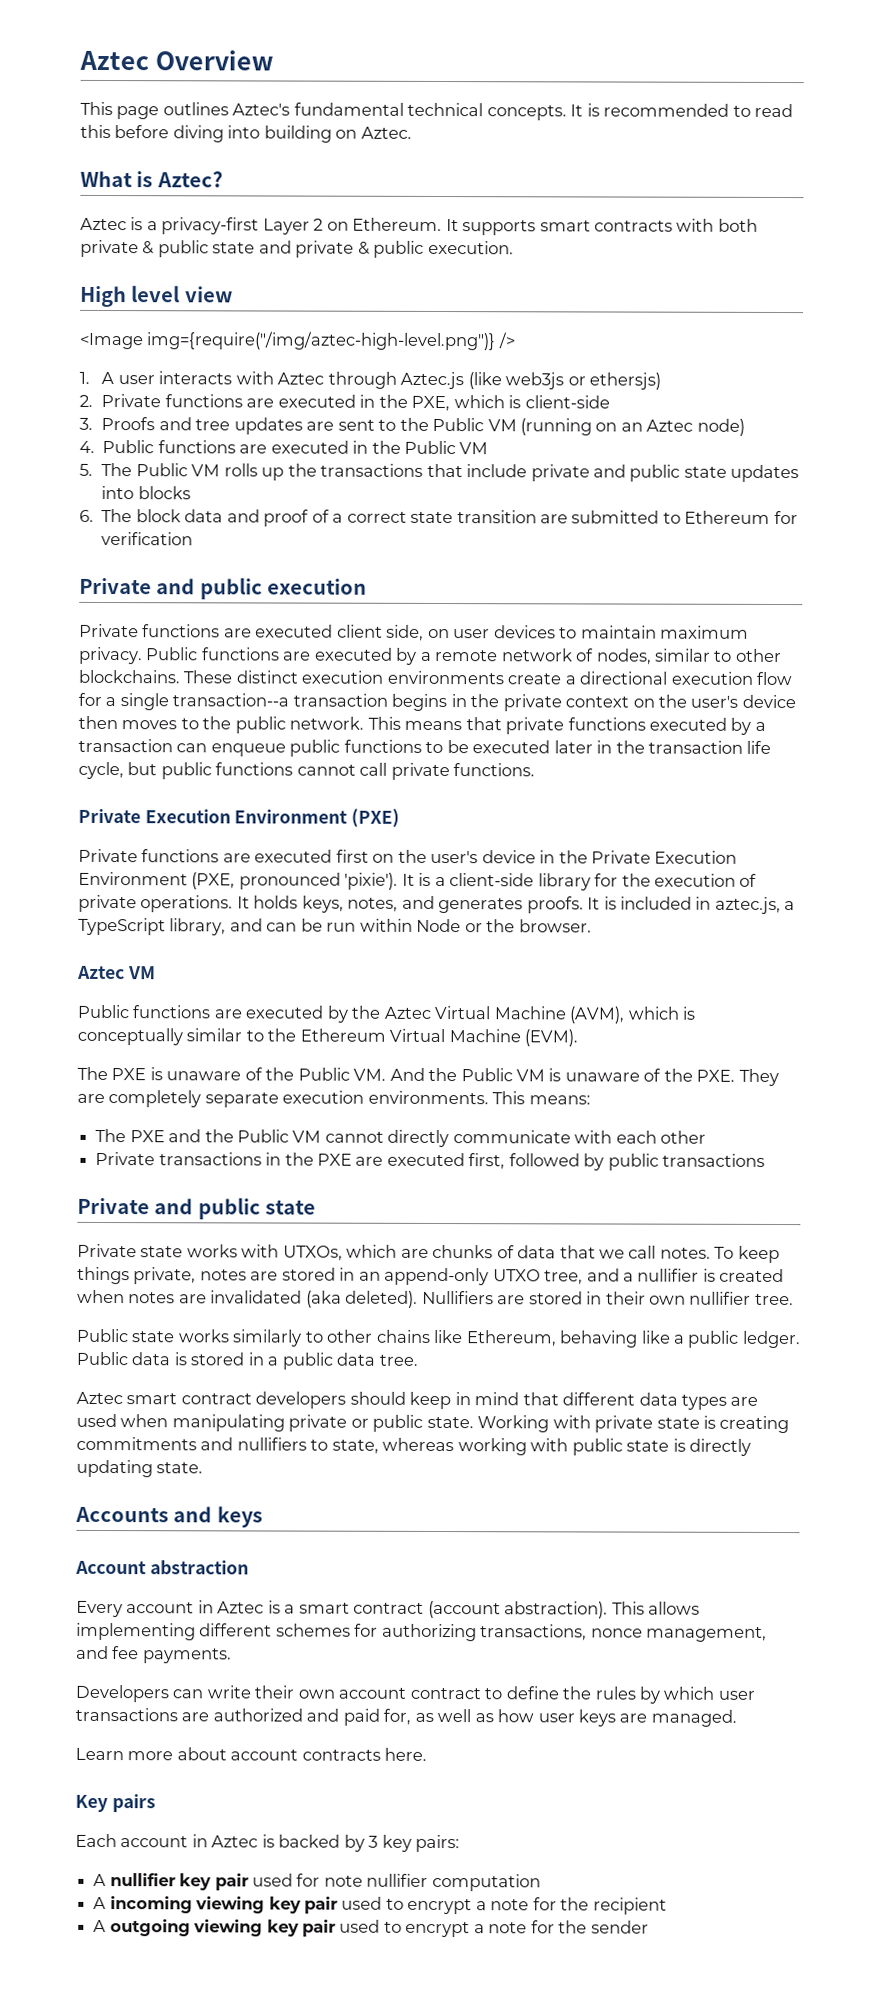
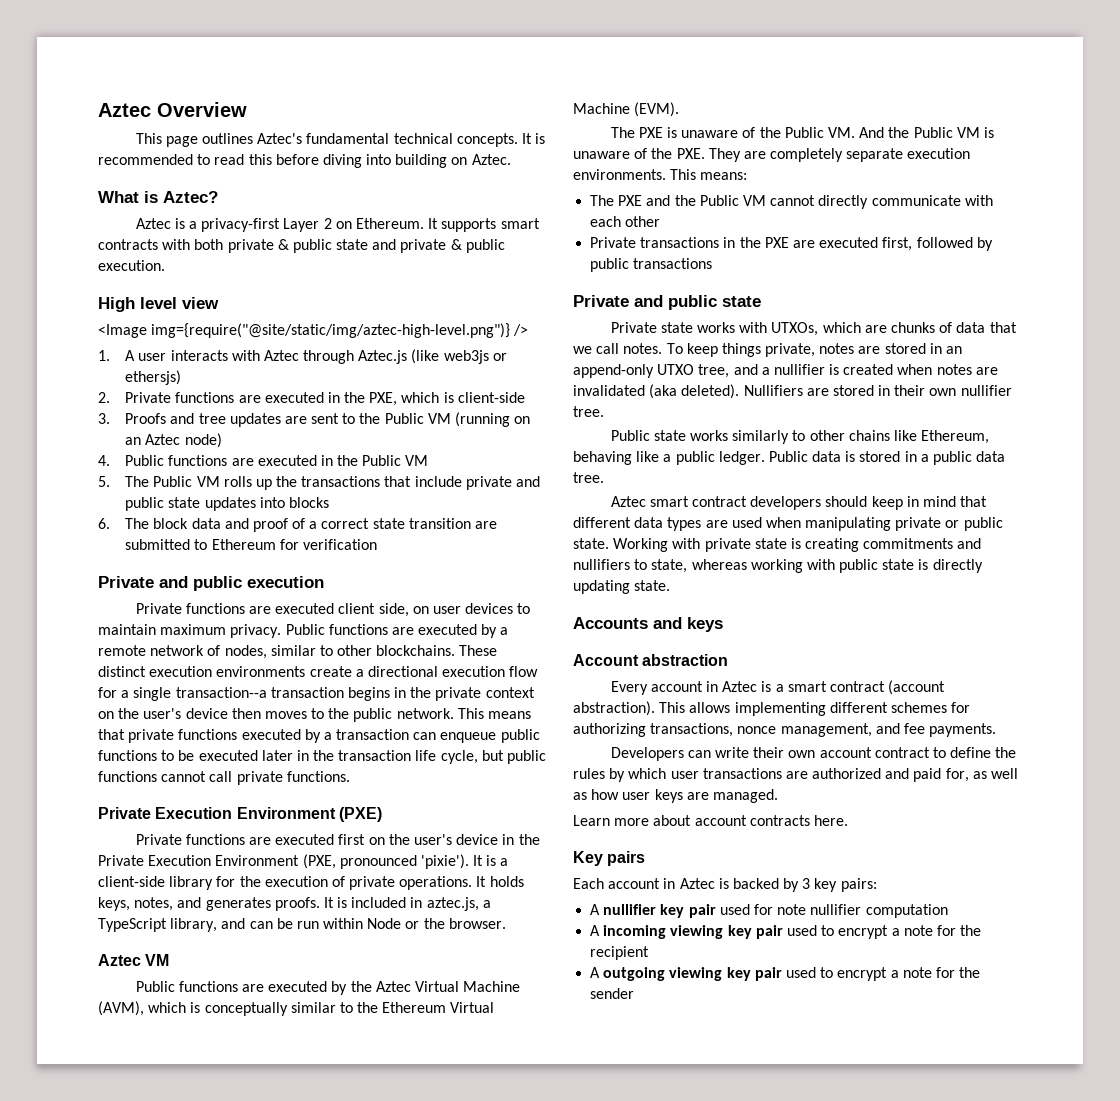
- <Image img={require("/img/aztec-high-level.png")} />
+ <Image img={require("@site/static/img/aztec-high-level.png")} />

